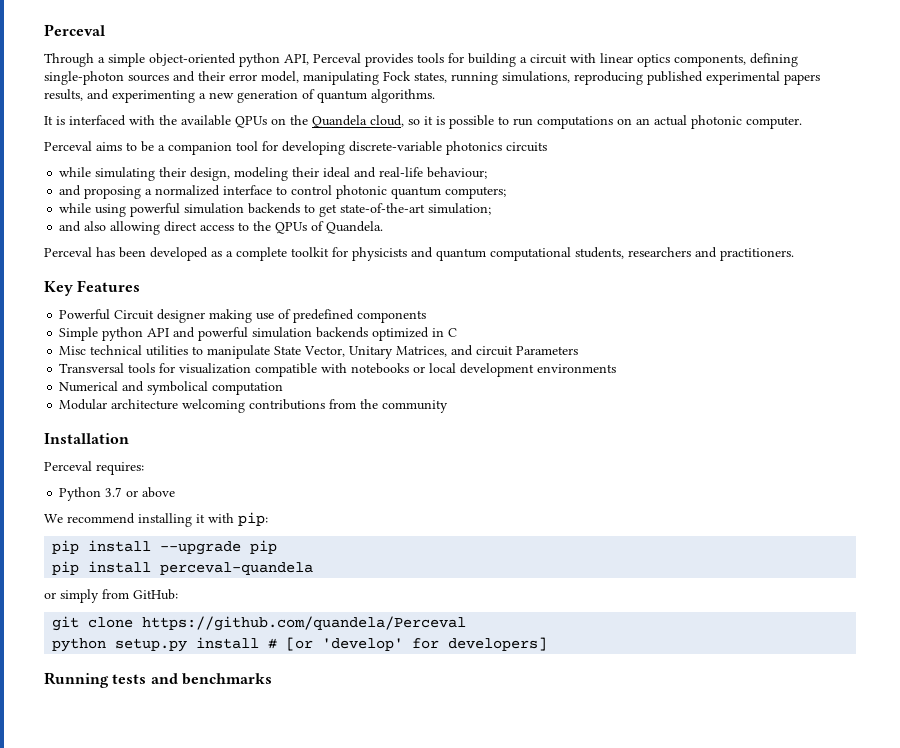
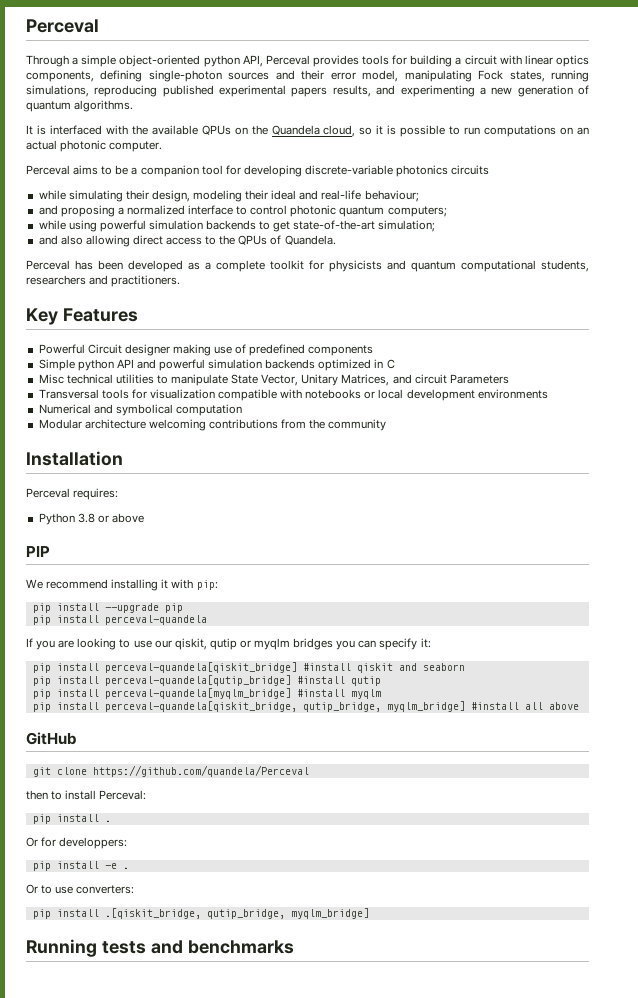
- Python 3.7 or above
+ Python 3.8 or above
+ PIP
- or simply from GitHub:
+ If you are looking to use our qiskit, qutip or myqlm bridges you can specify it:
+ pip install perceval-quandela[qiskit_bridge] #install qiskit and seaborn
+ pip install perceval-quandela[qutip_bridge] #install qutip
+ pip install perceval-quandela[myqlm_bridge] #install myqlm
+ pip install perceval-quandela[qiskit_bridge, qutip_bridge, myqlm_bridge] #install all above
+ GitHub
  git clone https://github.com/quandela/Perceval
- python setup.py install # [or 'develop' for developers]
+ then to install Perceval:
+ pip install .
+ Or for developpers:
+ pip install -e .
+ Or to use converters:
+ pip install .[qiskit_bridge, qutip_bridge, myqlm_bridge]

